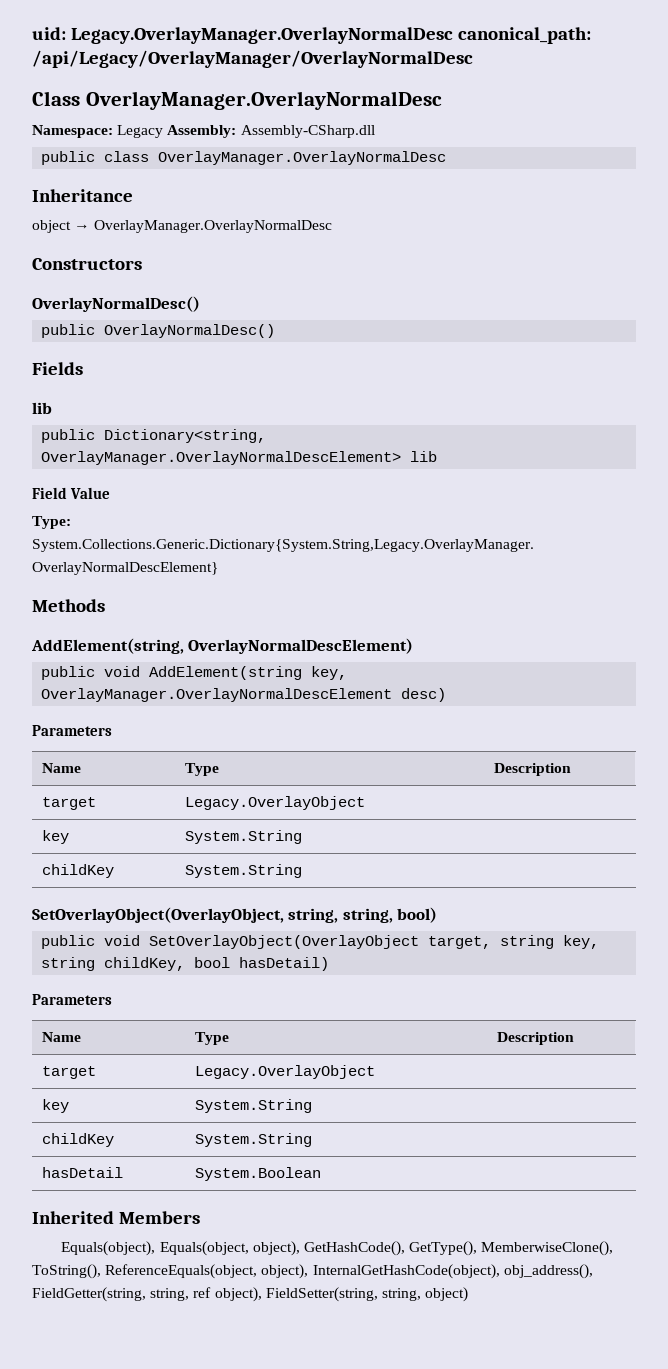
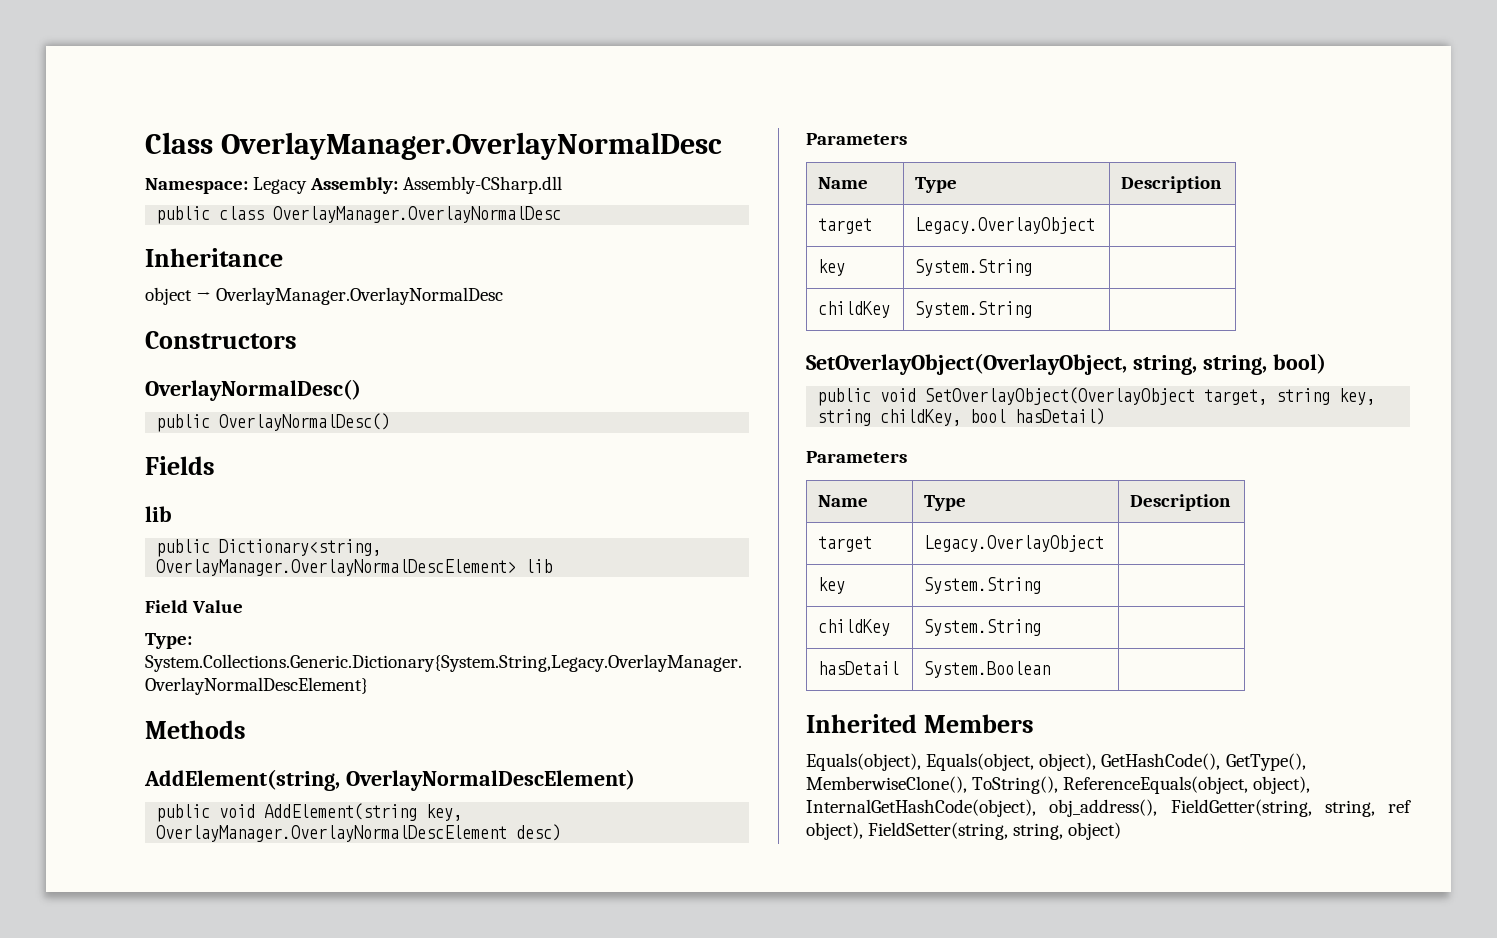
- uid: Legacy.OverlayManager.OverlayNormalDesc canonical_path: /api/Legacy/OverlayManager/OverlayNormalDesc

